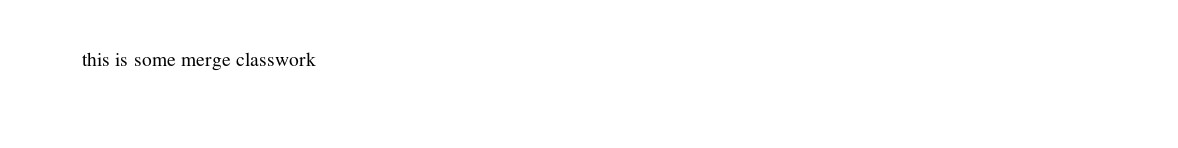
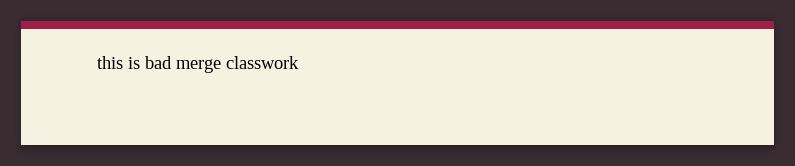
- this is some merge classwork
+ this is bad merge classwork

